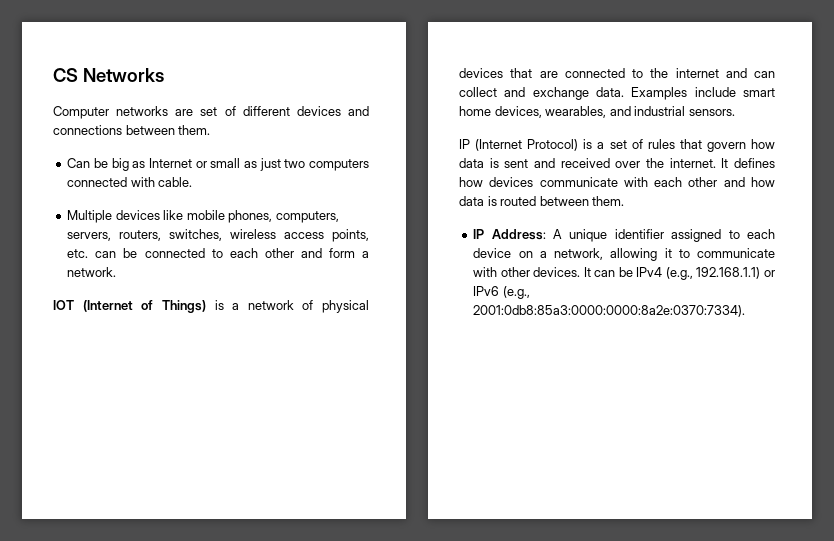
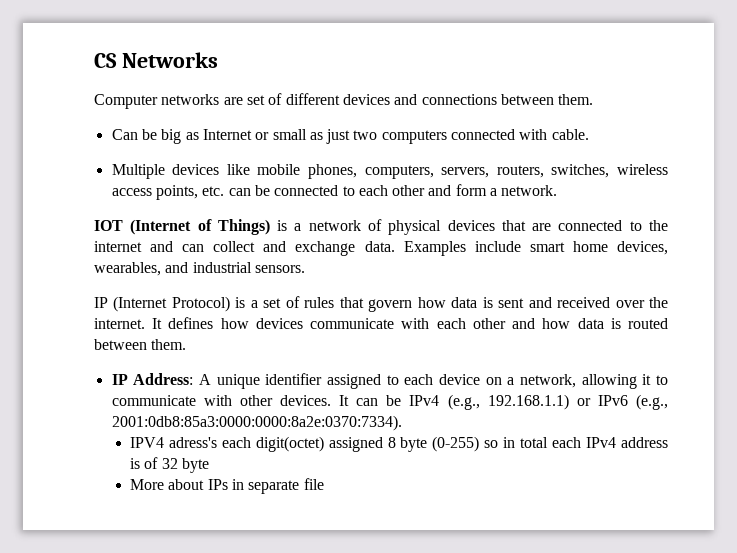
+ IPV4 adress's each digit(octet) assigned 8 byte (0-255) so in total each IPv4 address is of 32 byte
+ More about IPs in separate file

